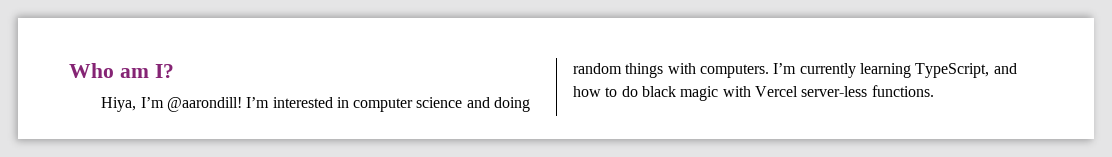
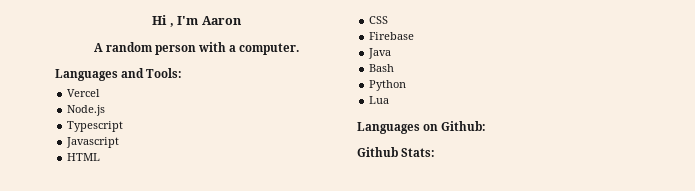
- Who am I?
- Hiya, I’m @aarondill! I’m interested in computer science and doing random things with computers. I’m currently learning TypeScript, and how to do black magic with Vercel server-less functions.
+ Hi , I'm Aaron
+ A random person with a computer.
+ Languages and Tools:
+ Vercel
+ Node.js
+ Typescript
+ Javascript
+ HTML
+ CSS
+ Firebase
+ Java
+ Bash
+ Python
+ Lua
+ Languages on Github:
+ Github Stats:

